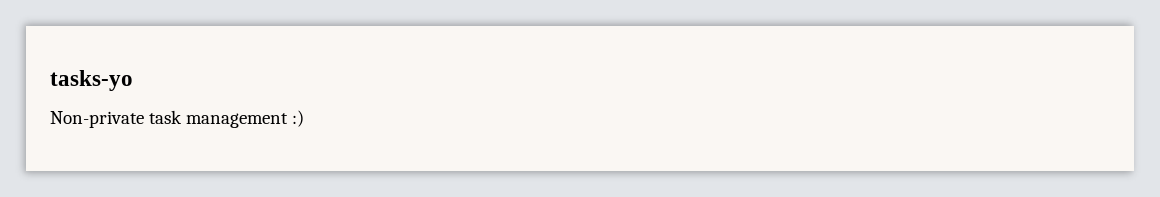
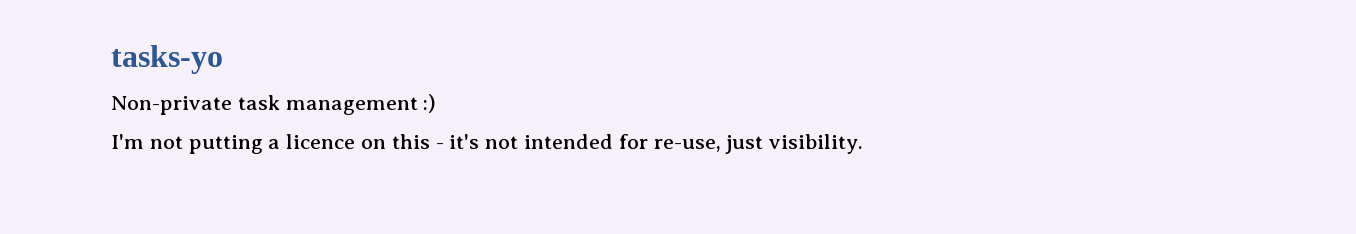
+ I'm not putting a licence on this - it's not intended for re-use, just visibility.

